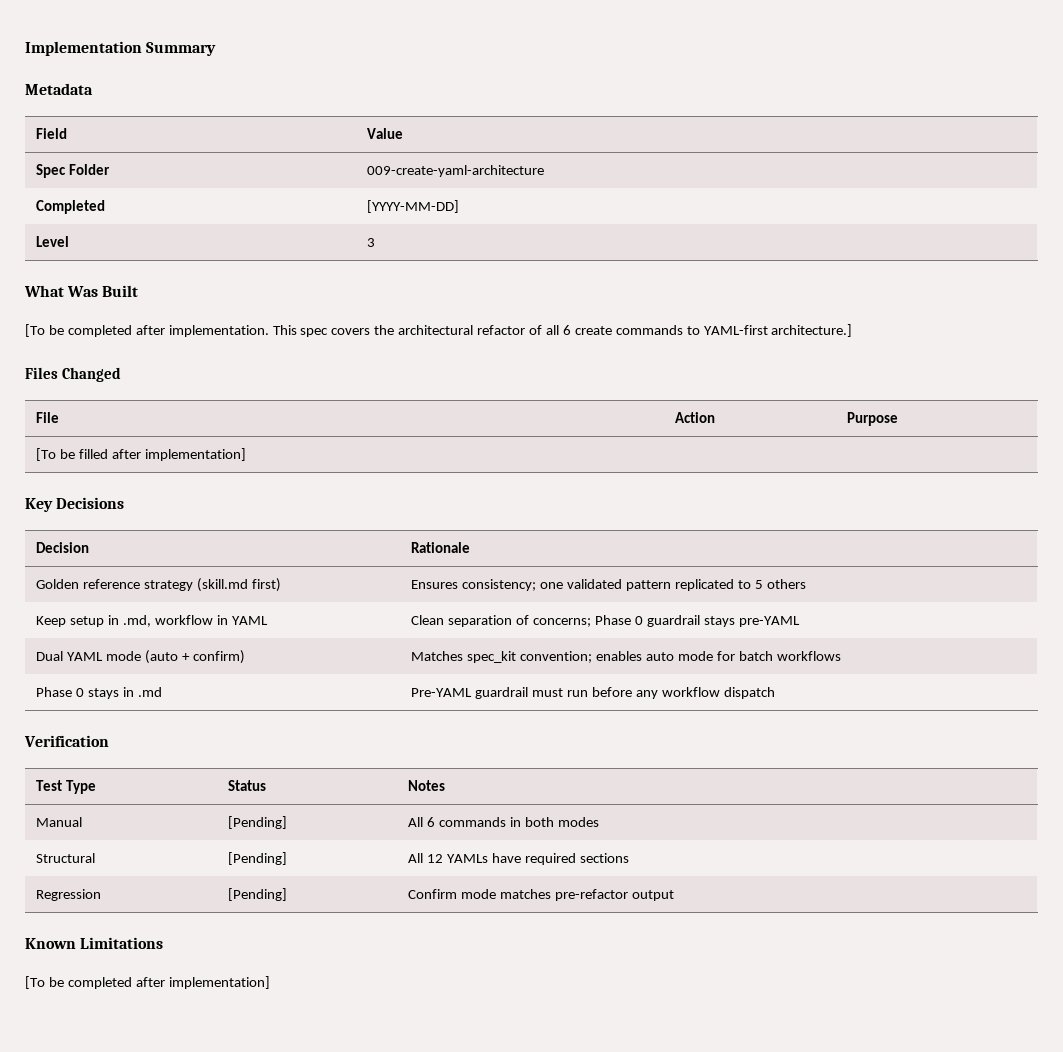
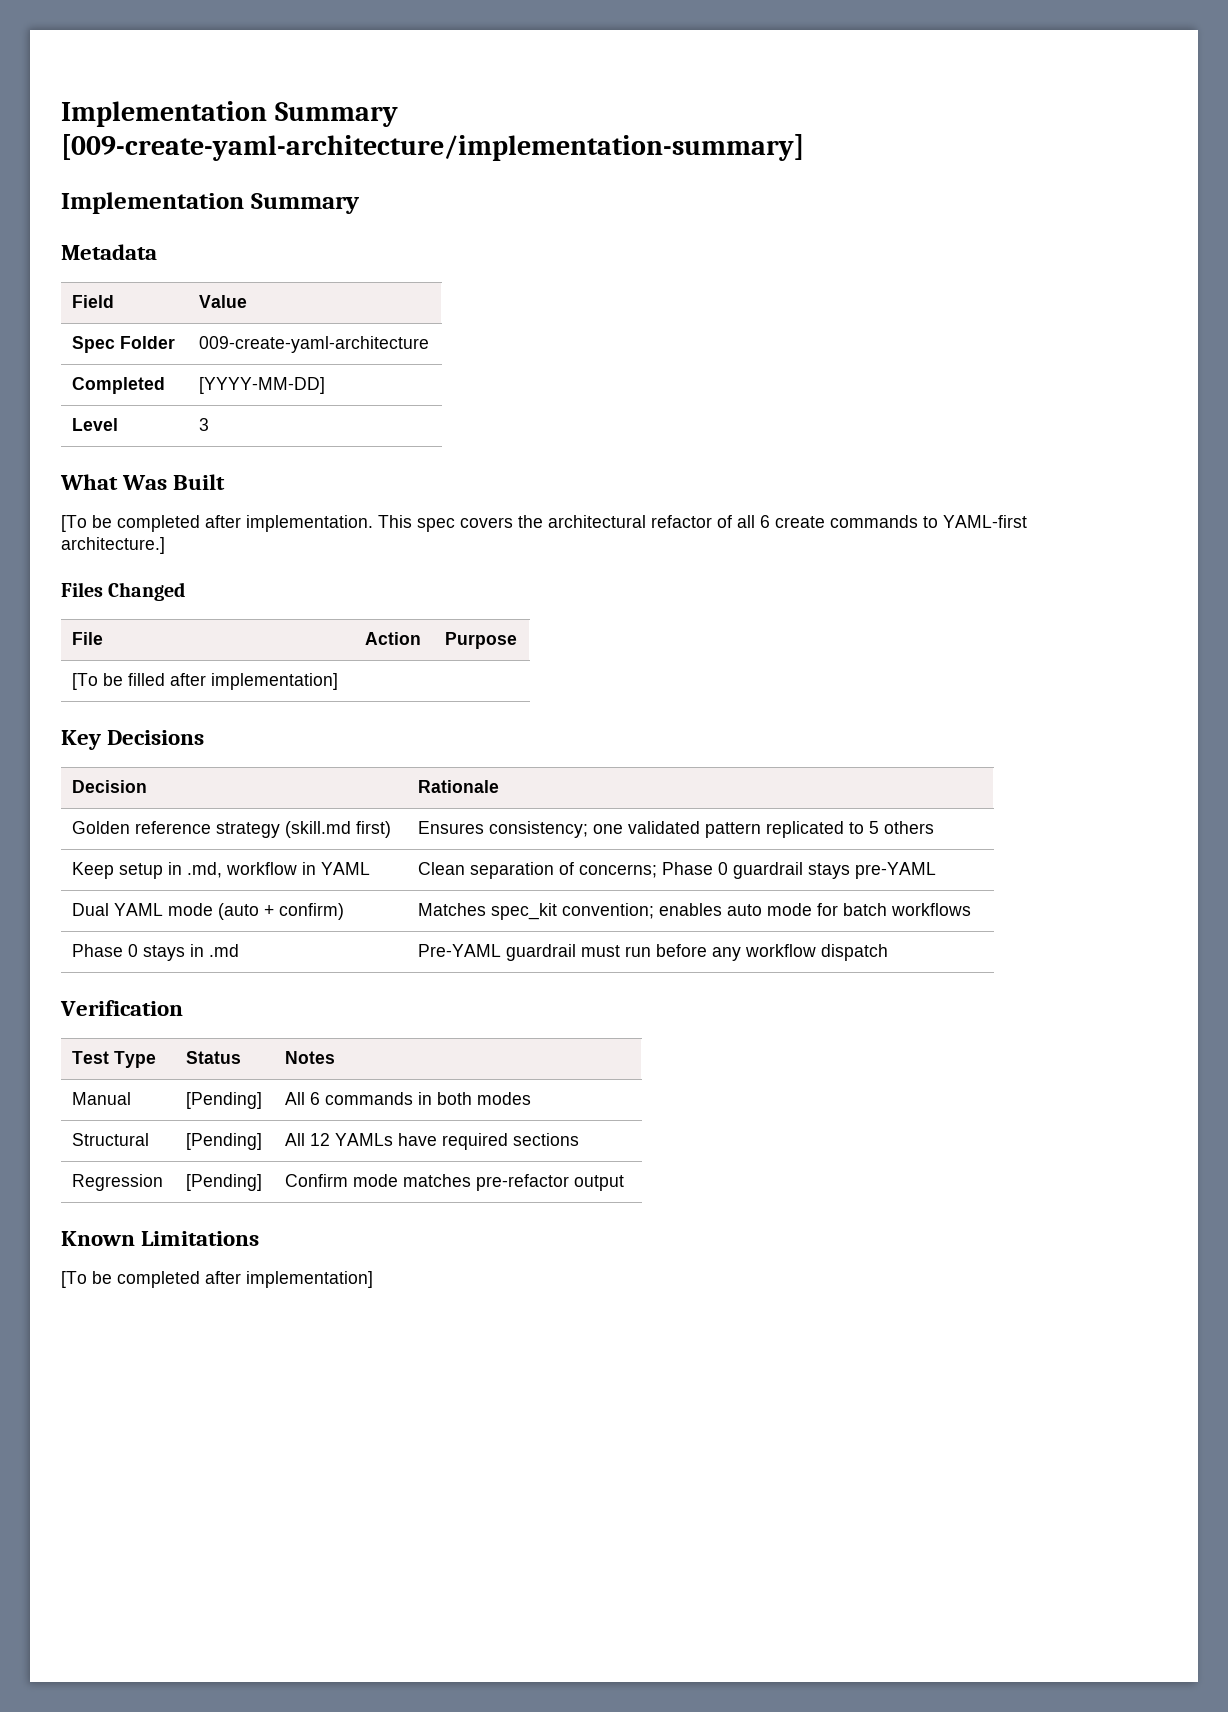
+ Implementation Summary [009-create-yaml-architecture/implementation-summary]

